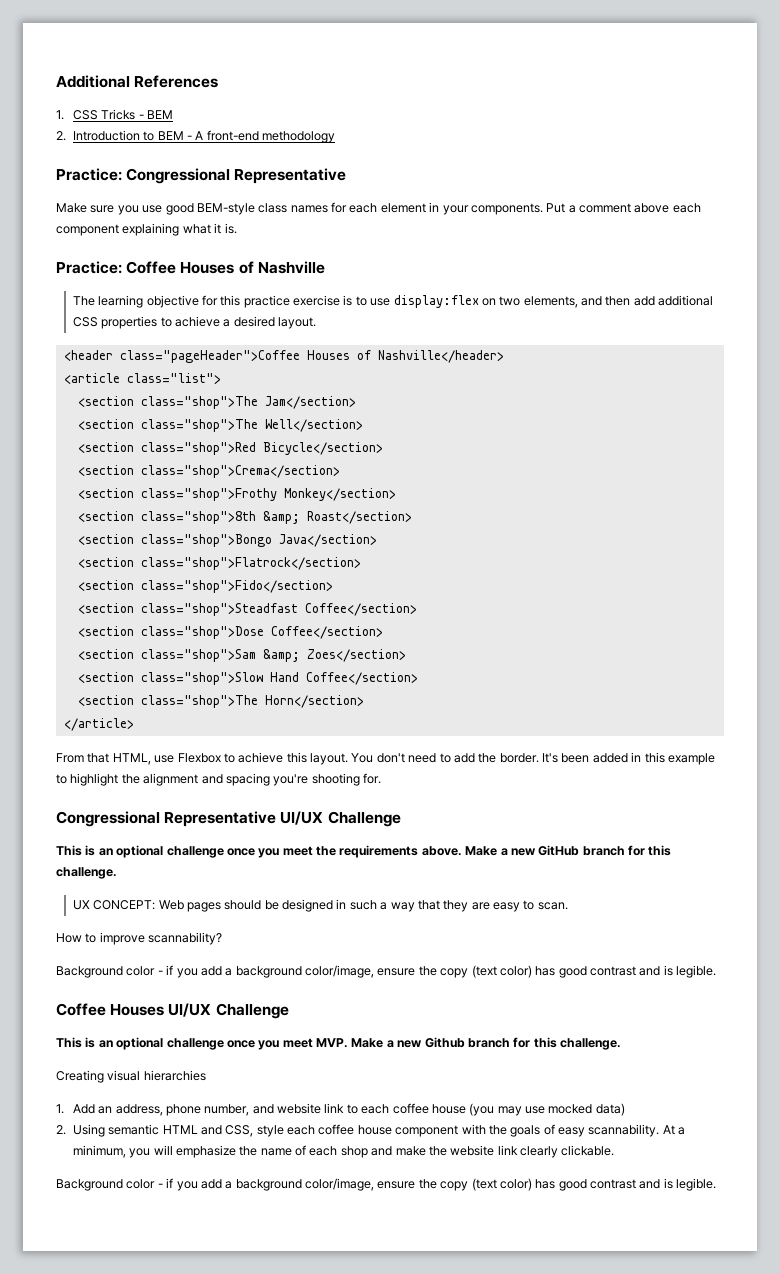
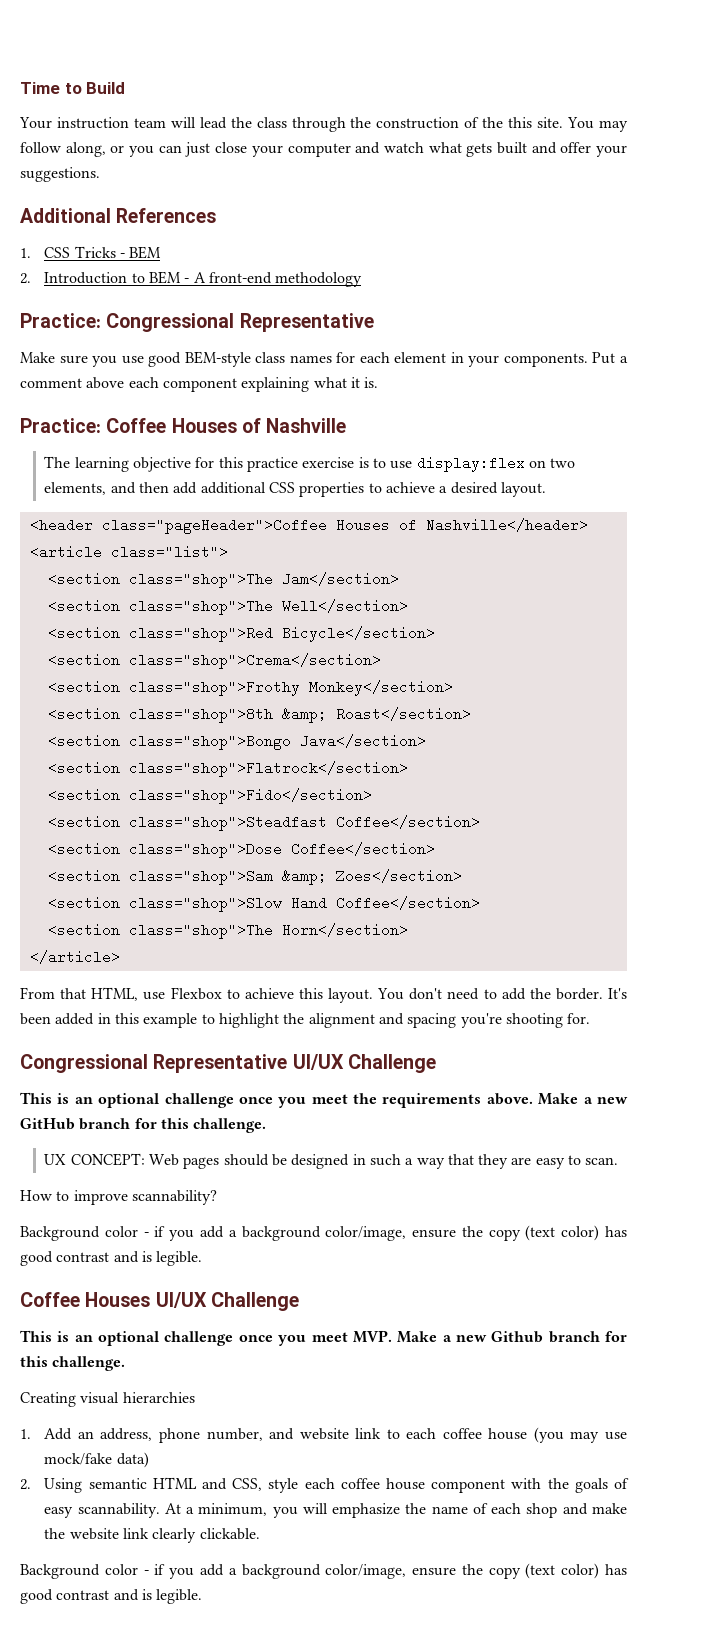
+ Time to Build
+ Your instruction team will lead the class through the construction of the this site. You may follow along, or you can just close your computer and watch what gets built and offer your suggestions.
- 1. Add an address, phone number, and website link to each coffee house (you may use mocked data)
+ 1. Add an address, phone number, and website link to each coffee house (you may use mock/fake data)

